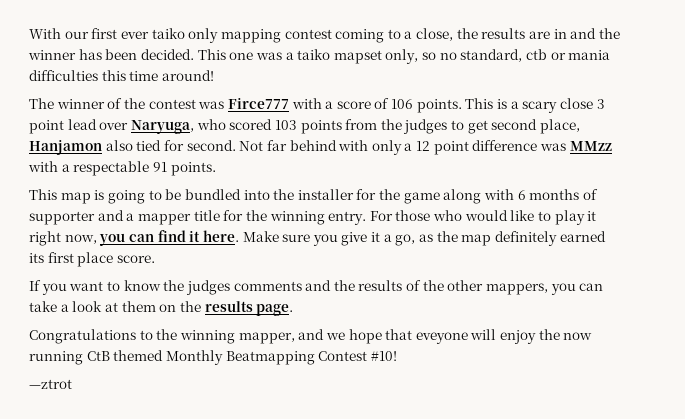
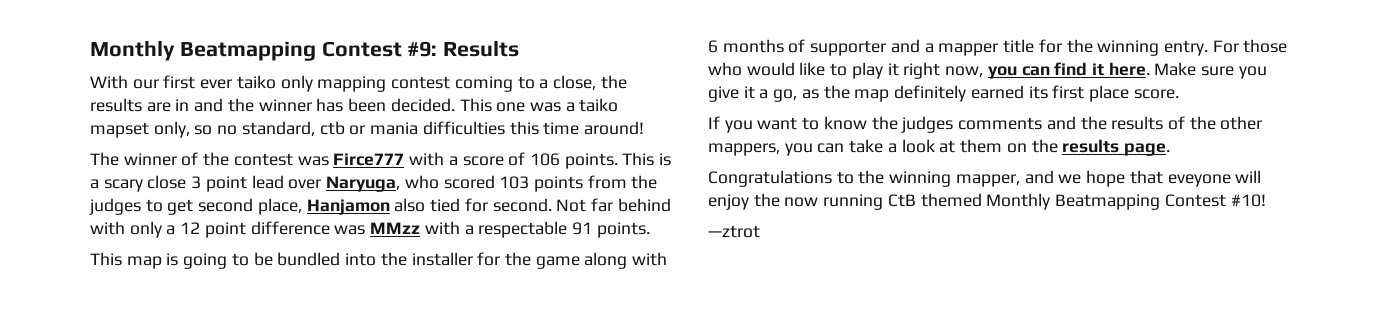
+ Monthly Beatmapping Contest #9: Results

